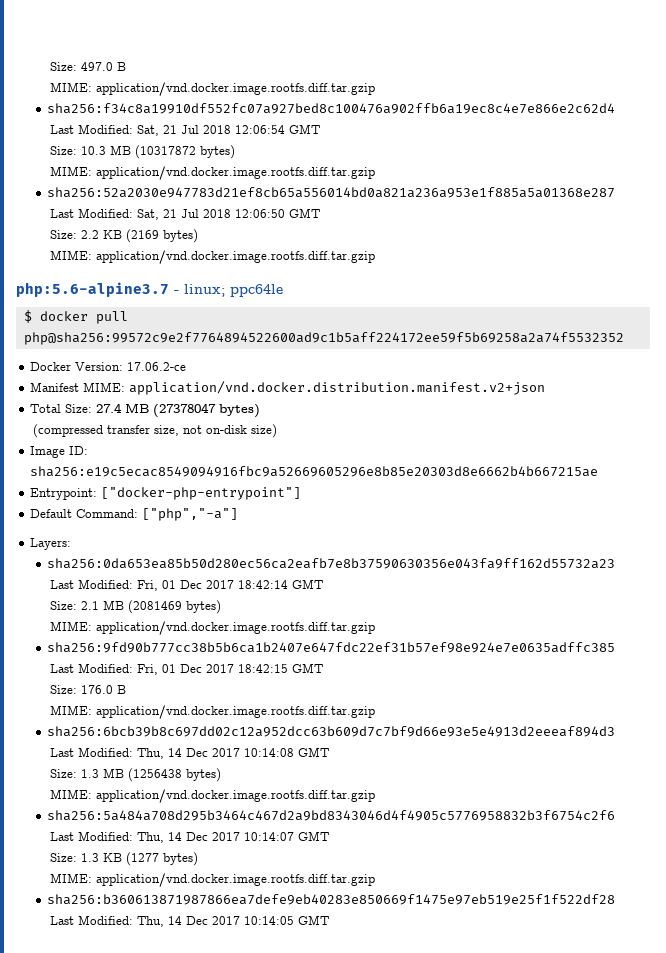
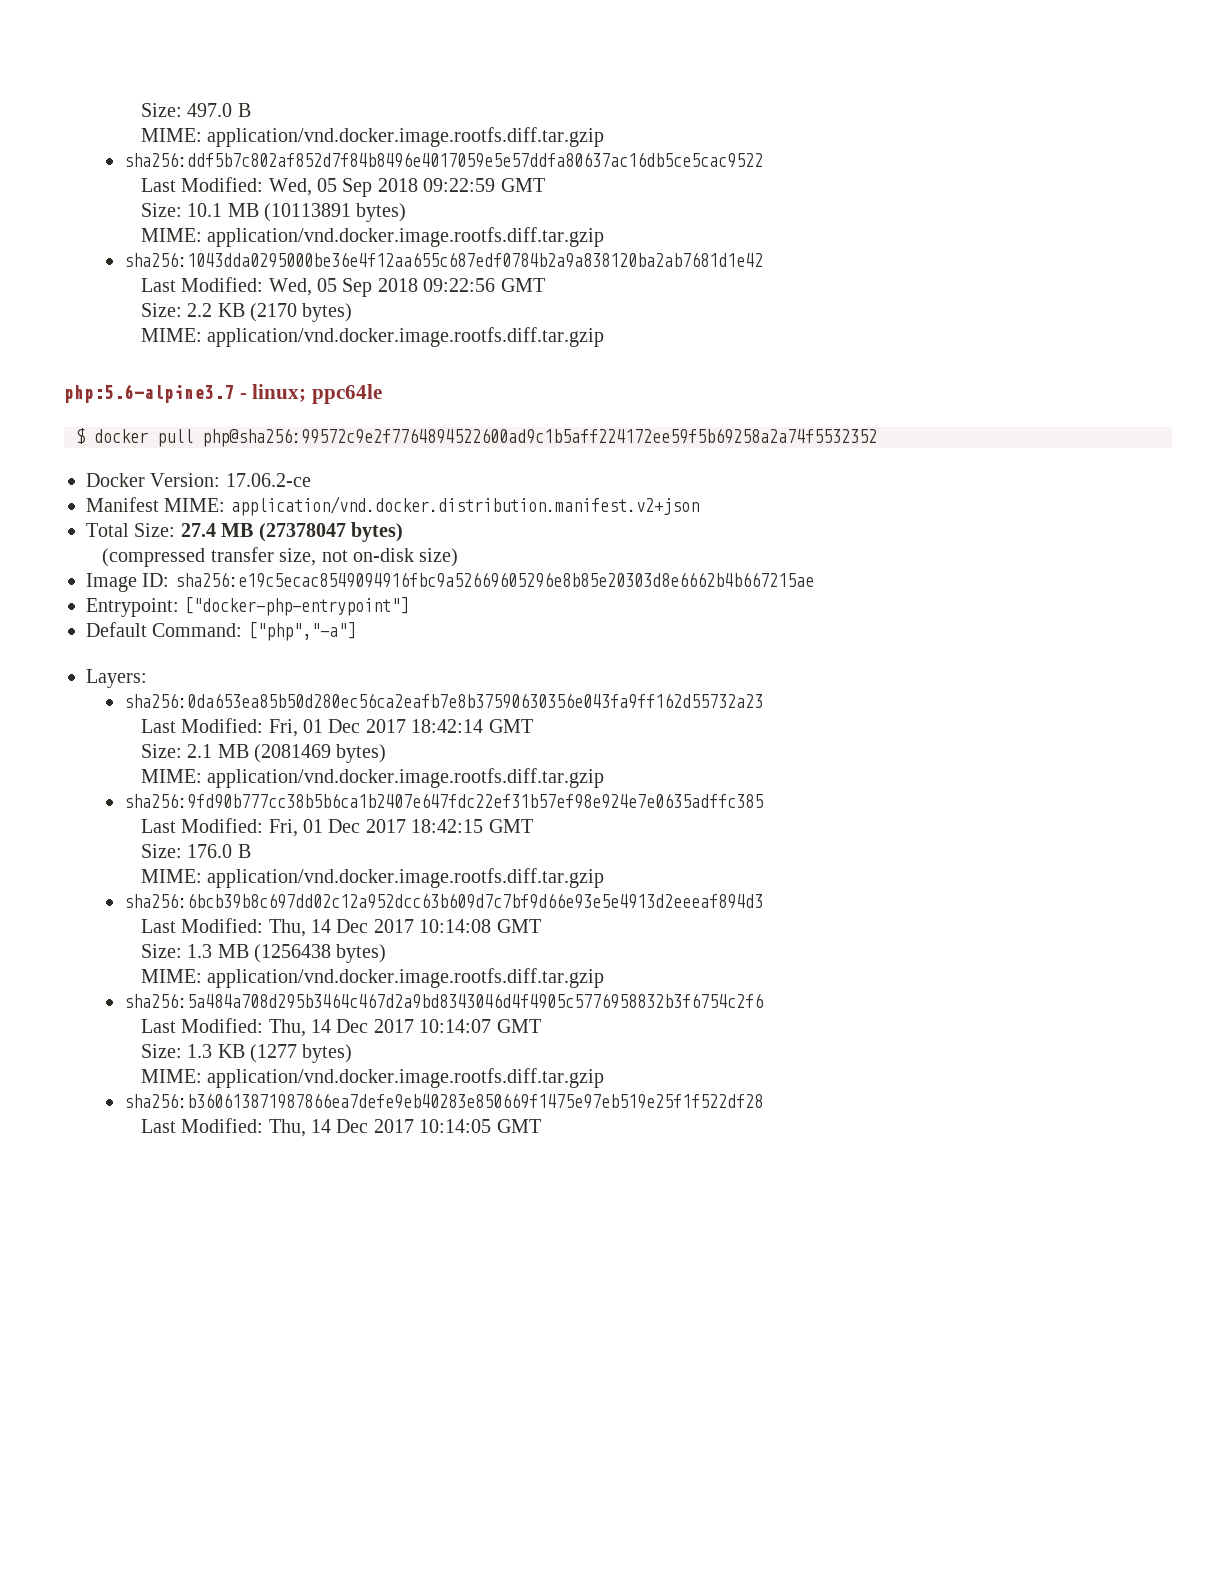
- sha256:f34c8a19910df552fc07a927bed8c100476a902ffb6a19ec8c4e7e866e2c62d4
- Last Modified: Sat, 21 Jul 2018 12:06:54 GMT
- Size: 10.3 MB (10317872 bytes)
+ sha256:ddf5b7c802af852d7f84b8496e4017059e5e57ddfa80637ac16db5ce5cac9522
+ Last Modified: Wed, 05 Sep 2018 09:22:59 GMT
+ Size: 10.1 MB (10113891 bytes)
  MIME: application/vnd.docker.image.rootfs.diff.tar.gzip
- sha256:52a2030e947783d21ef8cb65a556014bd0a821a236a953e1f885a5a01368e287
- Last Modified: Sat, 21 Jul 2018 12:06:50 GMT
+ sha256:1043dda0295000be36e4f12aa655c687edf0784b2a9a838120ba2ab7681d1e42
+ Last Modified: Wed, 05 Sep 2018 09:22:56 GMT
- Size: 2.2 KB (2169 bytes)
+ Size: 2.2 KB (2170 bytes)

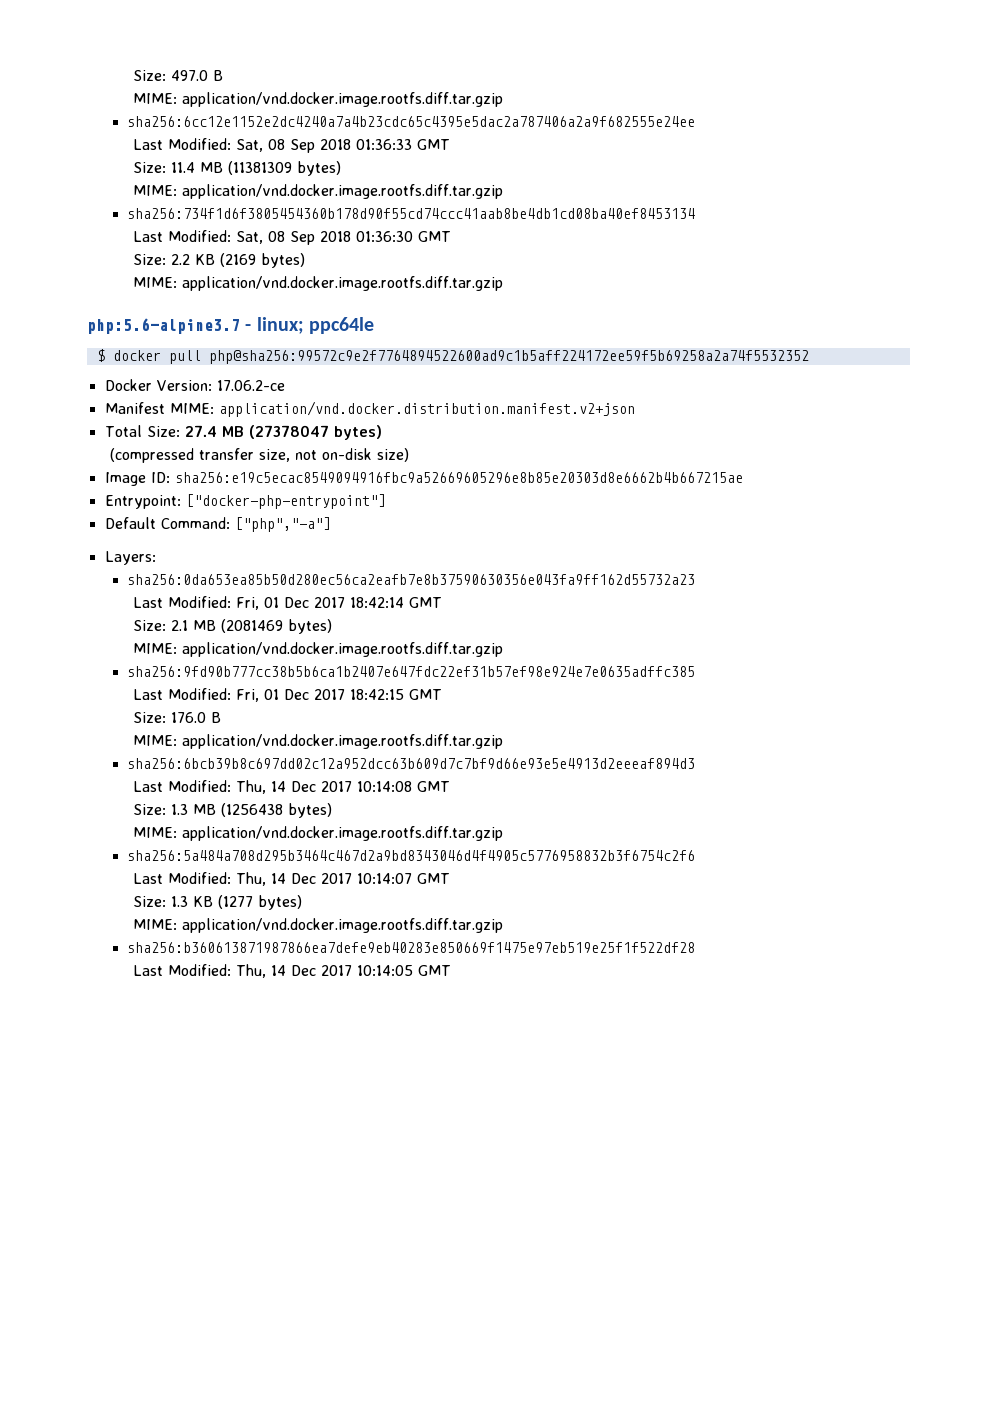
- sha256:ddf5b7c802af852d7f84b8496e4017059e5e57ddfa80637ac16db5ce5cac9522
- Last Modified: Wed, 05 Sep 2018 09:22:59 GMT
- Size: 10.1 MB (10113891 bytes)
+ sha256:6cc12e1152e2dc4240a7a4b23cdc65c4395e5dac2a787406a2a9f682555e24ee
+ Last Modified: Sat, 08 Sep 2018 01:36:33 GMT
+ Size: 11.4 MB (11381309 bytes)
  MIME: application/vnd.docker.image.rootfs.diff.tar.gzip
- sha256:1043dda0295000be36e4f12aa655c687edf0784b2a9a838120ba2ab7681d1e42
- Last Modified: Wed, 05 Sep 2018 09:22:56 GMT
+ sha256:734f1d6f3805454360b178d90f55cd74ccc41aab8be4db1cd08ba40ef8453134
+ Last Modified: Sat, 08 Sep 2018 01:36:30 GMT
- Size: 2.2 KB (2170 bytes)
+ Size: 2.2 KB (2169 bytes)

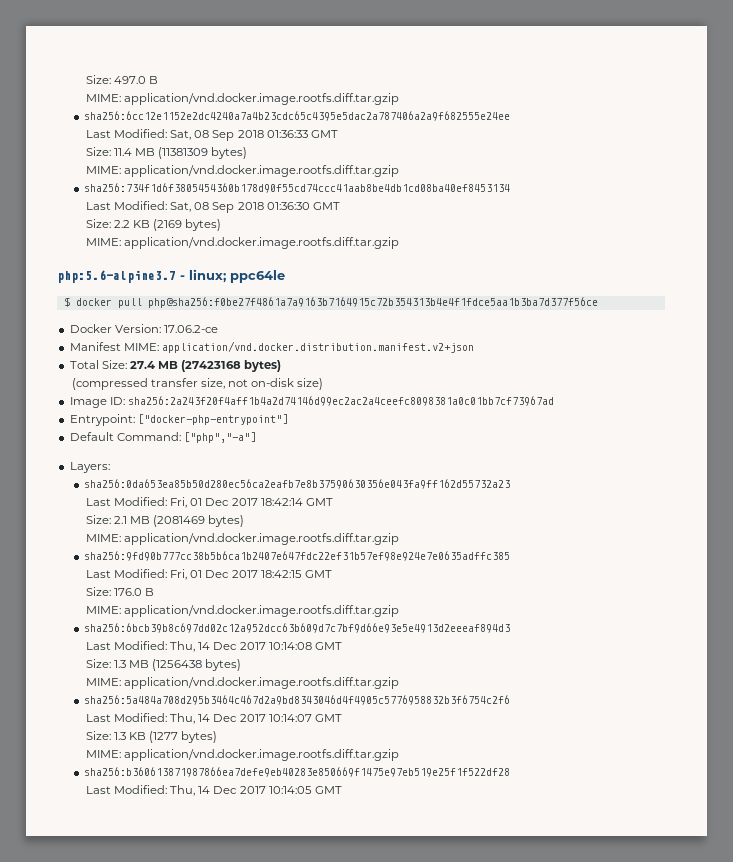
- $ docker pull php@sha256:99572c9e2f7764894522600ad9c1b5aff224172ee59f5b69258a2a74f5532352
+ $ docker pull php@sha256:f0be27f4861a7a9163b7164915c72b354313b4e4f1fdce5aa1b3ba7d377f56ce
- Total Size: 27.4 MB (27378047 bytes)
+ Total Size: 27.4 MB (27423168 bytes)
- Image ID: sha256:e19c5ecac8549094916fbc9a52669605296e8b85e20303d8e6662b4b667215ae
+ Image ID: sha256:2a243f20f4aff1b4a2d74146d99ec2ac2a4ceefc8098381a0c01bb7cf73967ad

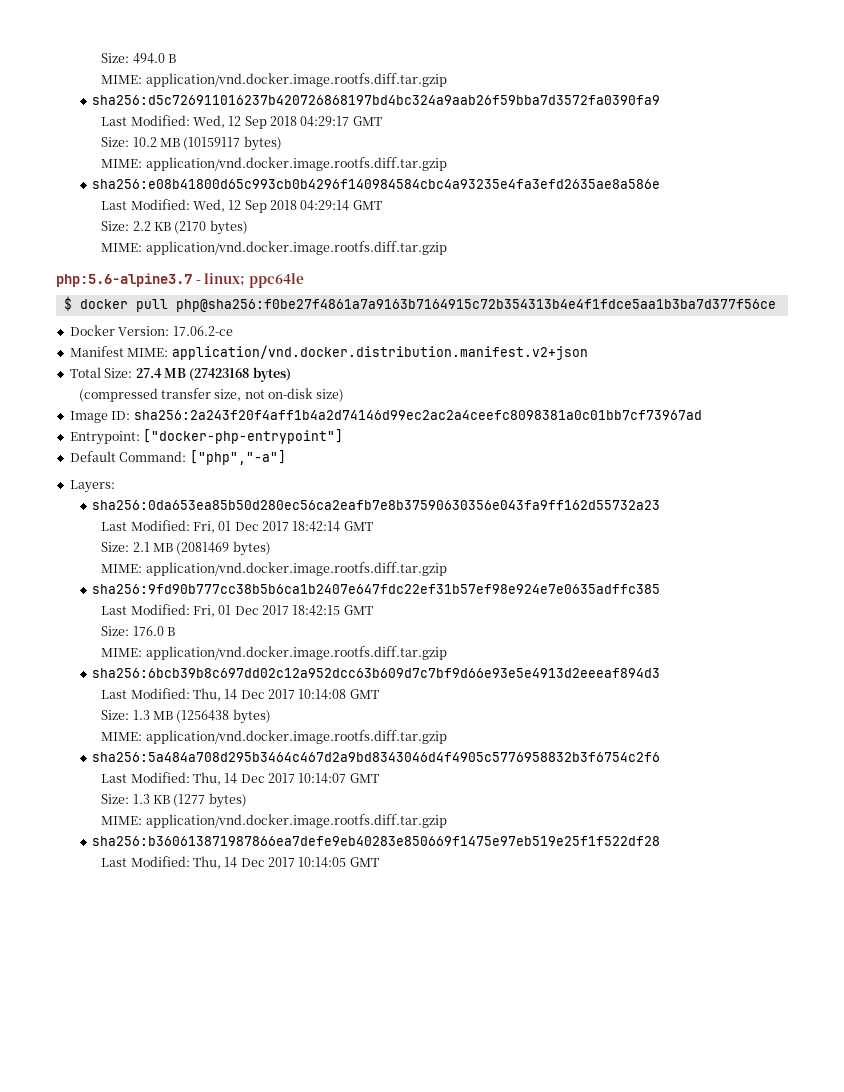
- Size: 497.0 B
+ Size: 494.0 B
  MIME: application/vnd.docker.image.rootfs.diff.tar.gzip
- sha256:6cc12e1152e2dc4240a7a4b23cdc65c4395e5dac2a787406a2a9f682555e24ee
- Last Modified: Sat, 08 Sep 2018 01:36:33 GMT
- Size: 11.4 MB (11381309 bytes)
+ sha256:d5c726911016237b420726868197bd4bc324a9aab26f59bba7d3572fa0390fa9
+ Last Modified: Wed, 12 Sep 2018 04:29:17 GMT
+ Size: 10.2 MB (10159117 bytes)
  MIME: application/vnd.docker.image.rootfs.diff.tar.gzip
- sha256:734f1d6f3805454360b178d90f55cd74ccc41aab8be4db1cd08ba40ef8453134
- Last Modified: Sat, 08 Sep 2018 01:36:30 GMT
+ sha256:e08b41800d65c993cb0b4296f140984584cbc4a93235e4fa3efd2635ae8a586e
+ Last Modified: Wed, 12 Sep 2018 04:29:14 GMT
- Size: 2.2 KB (2169 bytes)
+ Size: 2.2 KB (2170 bytes)

